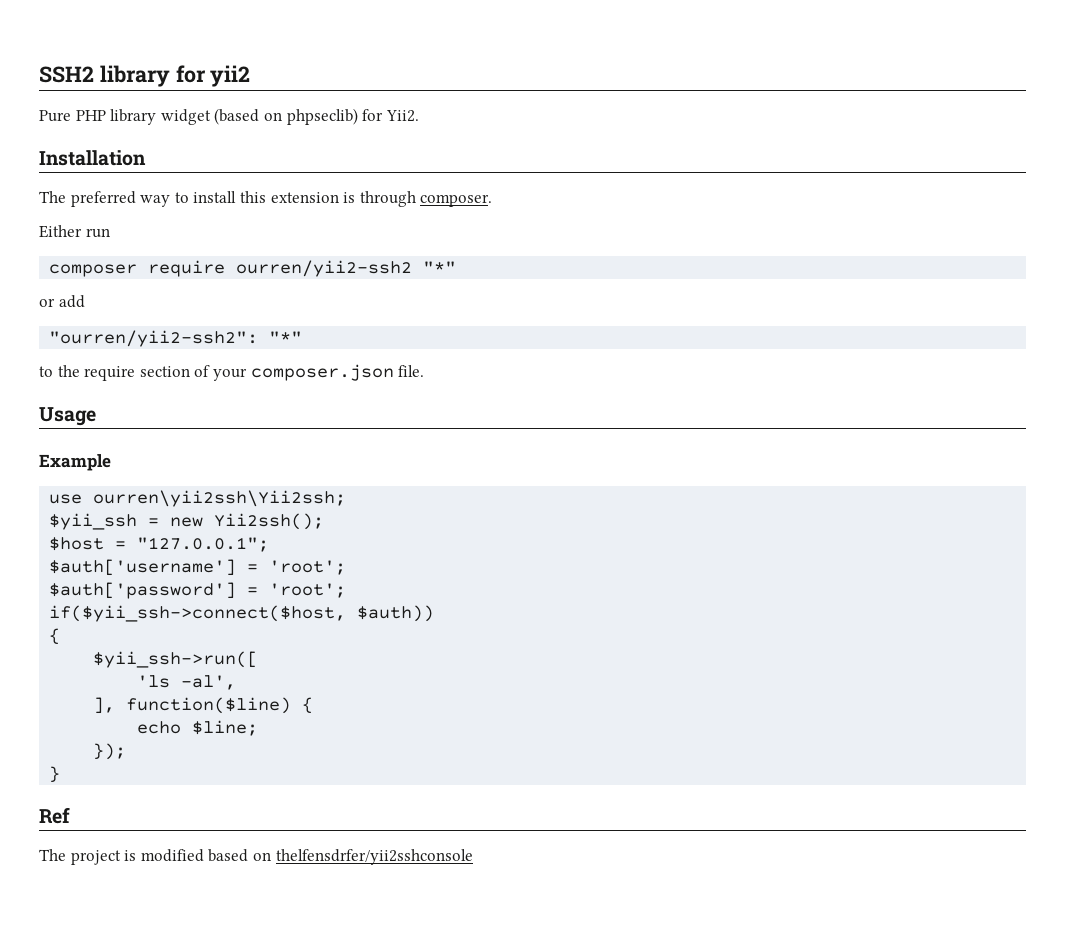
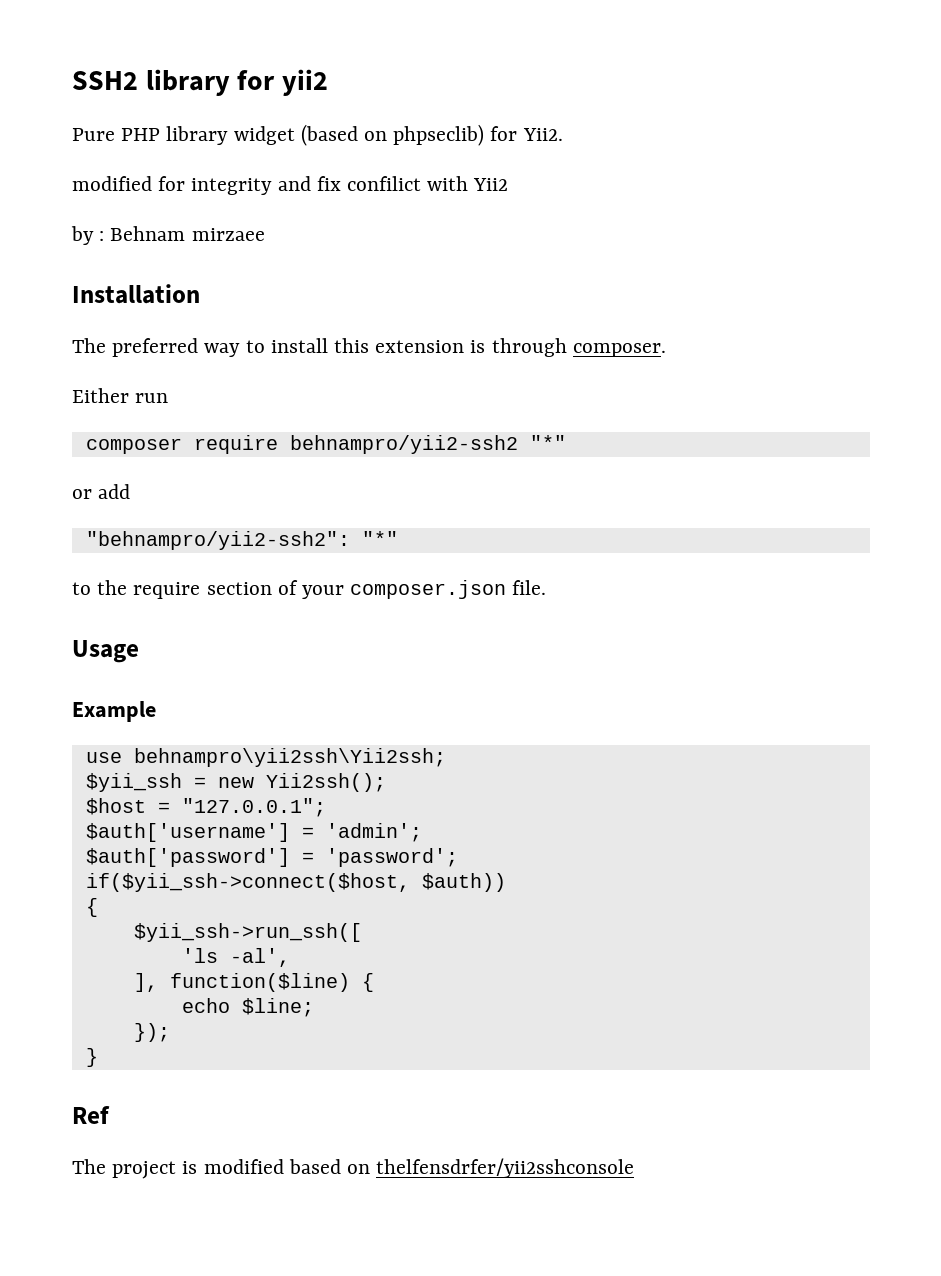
+ modified for integrity and fix confilict with Yii2
+ by : Behnam mirzaee
- composer require ourren/yii2-ssh2 "*"
+ composer require behnampro/yii2-ssh2 "*"
- "ourren/yii2-ssh2": "*"
+ "behnampro/yii2-ssh2": "*"
- use ourren\yii2ssh\Yii2ssh;
+ use behnampro\yii2ssh\Yii2ssh;
- $auth['username'] = 'root';
+ $auth['username'] = 'admin';
- $auth['password'] = 'root';
+ $auth['password'] = 'password';
- $yii_ssh->run([
+ $yii_ssh->run_ssh([

